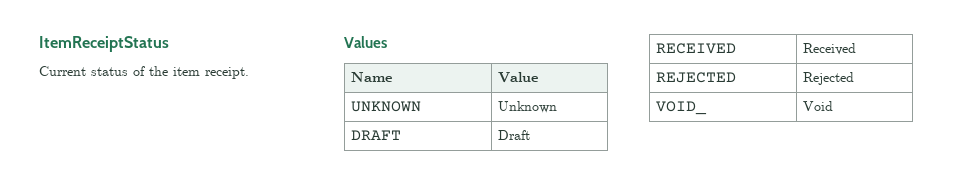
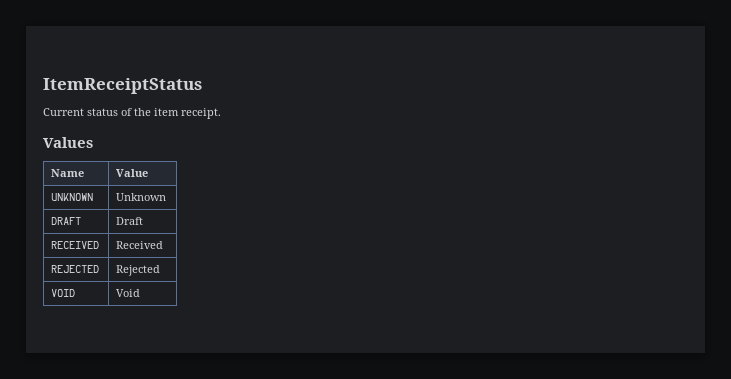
- VOID_ | Void
+ VOID | Void

